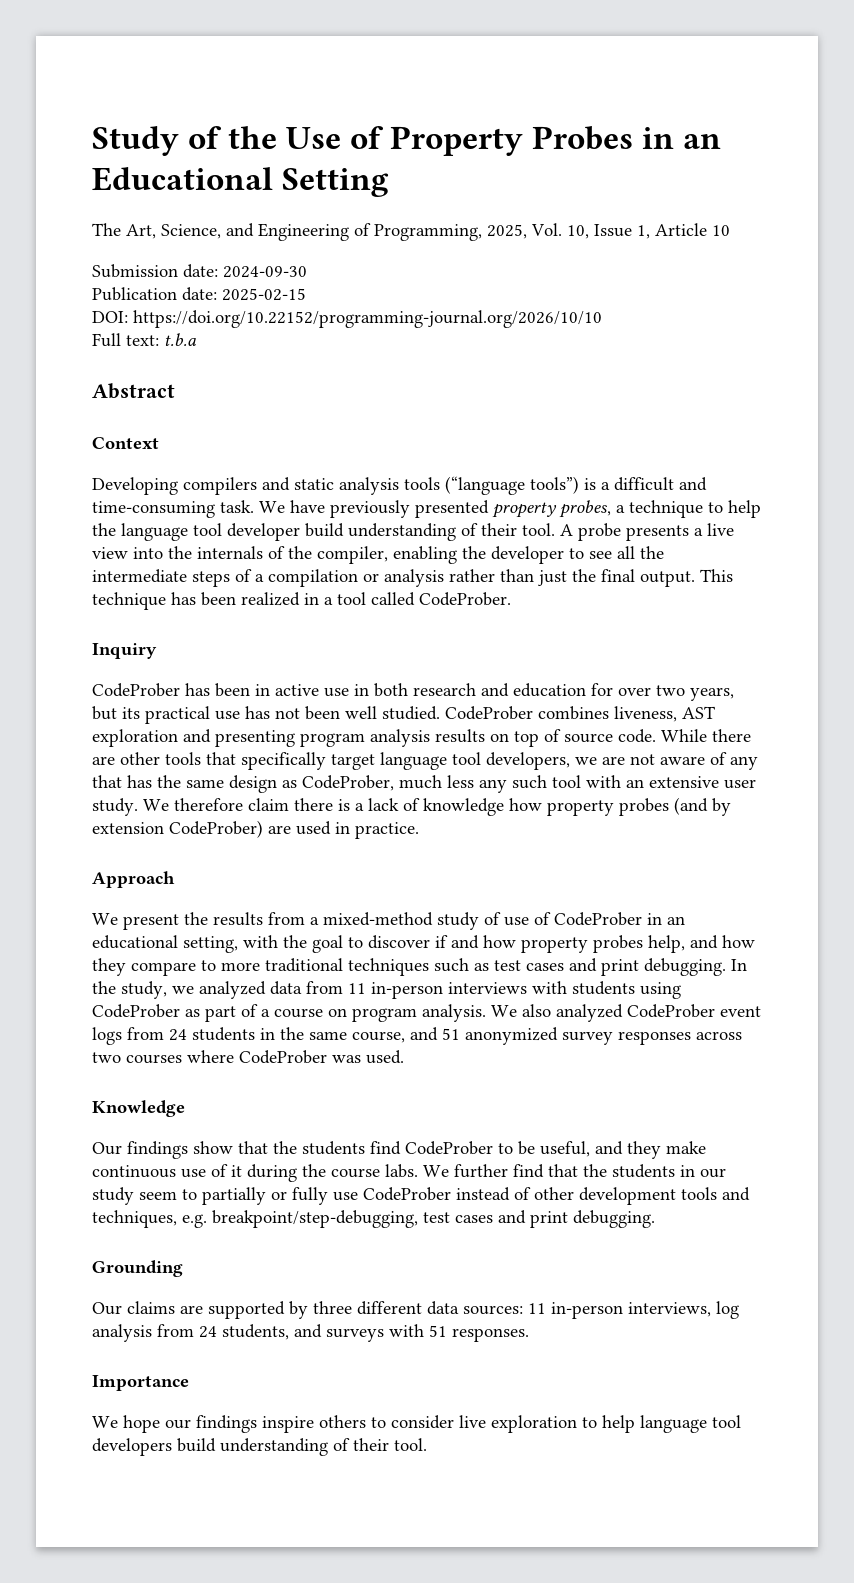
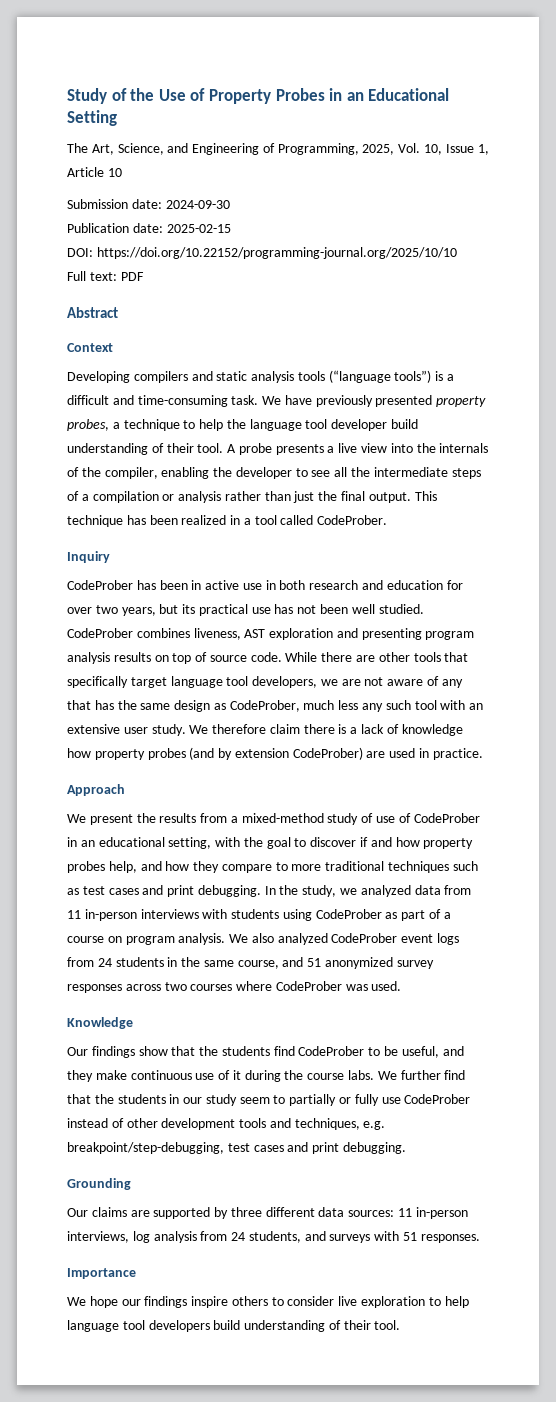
- DOI: https://doi.org/10.22152/programming-journal.org/2026/10/10
+ DOI: https://doi.org/10.22152/programming-journal.org/2025/10/10
- Full text: t.b.a
+ Full text: PDF

